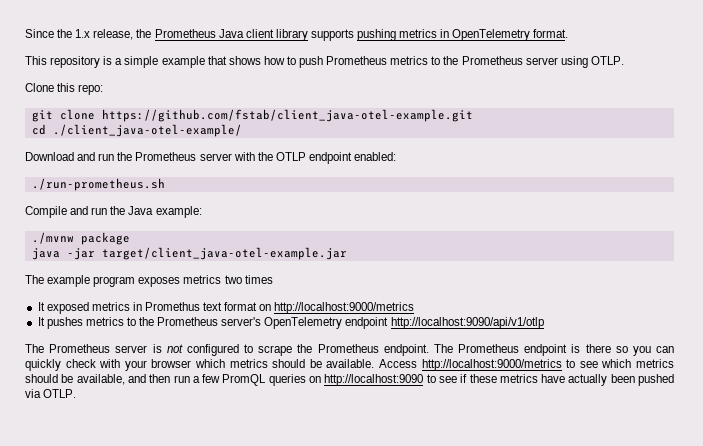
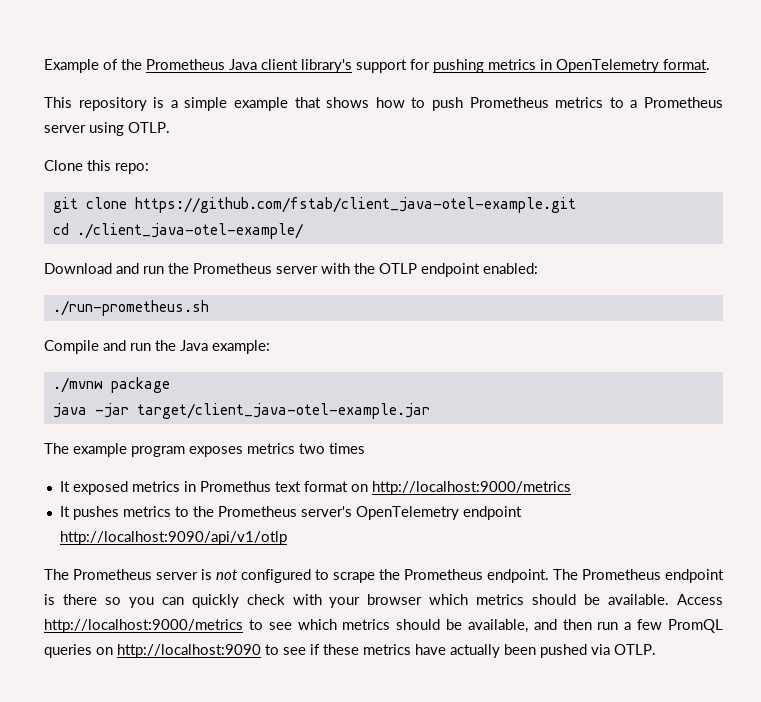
- Since the 1.x release, the Prometheus Java client library supports pushing metrics in OpenTelemetry format.
+ Example of the Prometheus Java client library's support for pushing metrics in OpenTelemetry format.
- This repository is a simple example that shows how to push Prometheus metrics to the Prometheus server using OTLP.
+ This repository is a simple example that shows how to push Prometheus metrics to a Prometheus server using OTLP.

